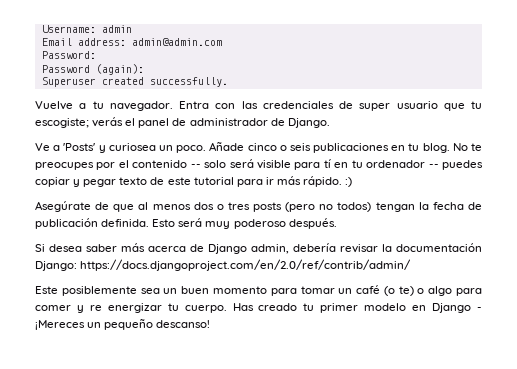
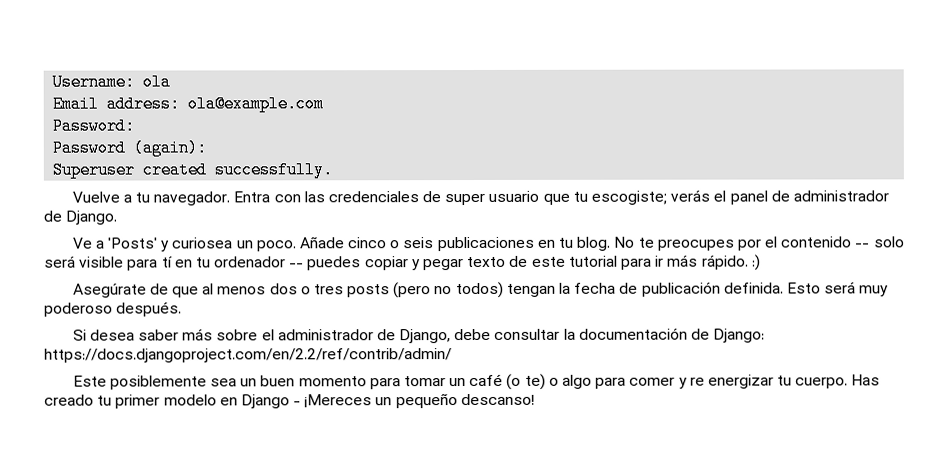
- Username: admin
+ Username: ola
- Email address: admin@admin.com
+ Email address: ola@example.com
- Si desea saber más acerca de Django admin, debería revisar la documentación Django: https://docs.djangoproject.com/en/2.0/ref/contrib/admin/
+ Si desea saber más sobre el administrador de Django, debe consultar la documentación de Django: https://docs.djangoproject.com/en/2.2/ref/contrib/admin/

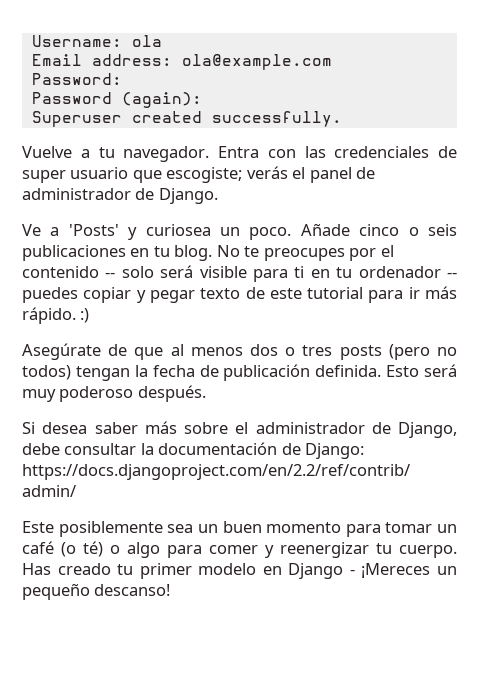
- Entra con las credenciales de super usuario que tu escogiste; verás el panel de administrador de Django.
+ Entra con las credenciales de super usuario que escogiste; verás el panel de administrador de Django.
- No te preocupes por el contenido -- solo será visible para tí en tu ordenador -- puedes copiar y pegar texto de este tutorial para ir más rápido. :)
+ No te preocupes por el contenido -- solo será visible para ti en tu ordenador -- puedes copiar y pegar texto de este tutorial para ir más rápido. :)
- Este posiblemente sea un buen momento para tomar un café (o te) o algo para comer y re energizar tu cuerpo.
+ Este posiblemente sea un buen momento para tomar un café (o té) o algo para comer y reenergizar tu cuerpo.

